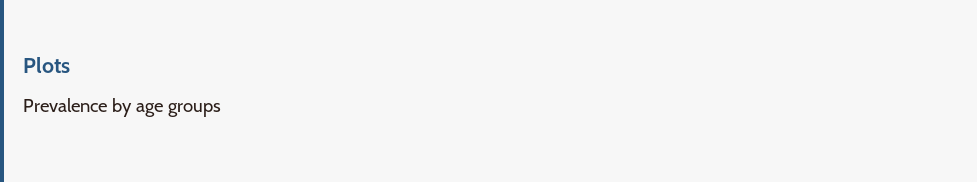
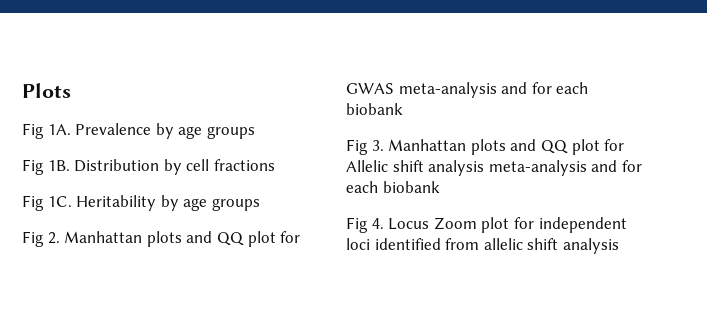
+ Fig 1A.
+ Fig 1B. Distribution by cell fractions
+ Fig 1C. Heritability by age groups
+ Fig 2. Manhattan plots and QQ plot for GWAS meta-analysis and for each biobank
+ Fig 3. Manhattan plots and QQ plot for Allelic shift analysis meta-analysis and for each biobank
+ Fig 4. Locus Zoom plot for independent loci identified from allelic shift analysis

